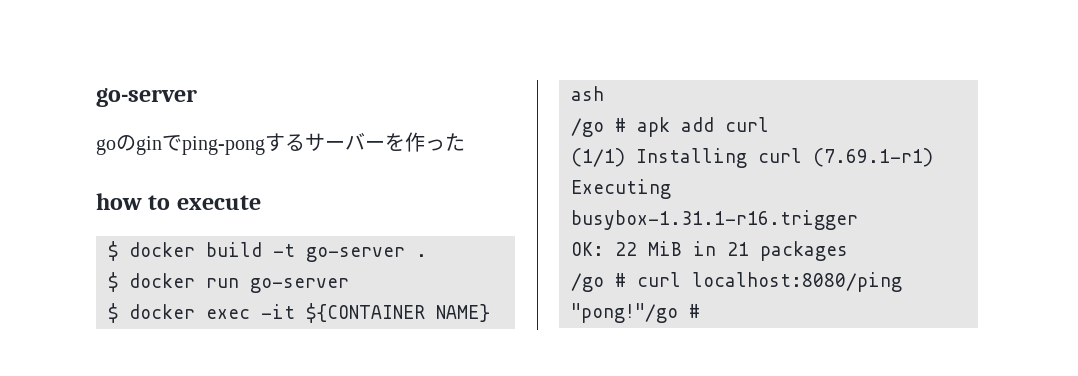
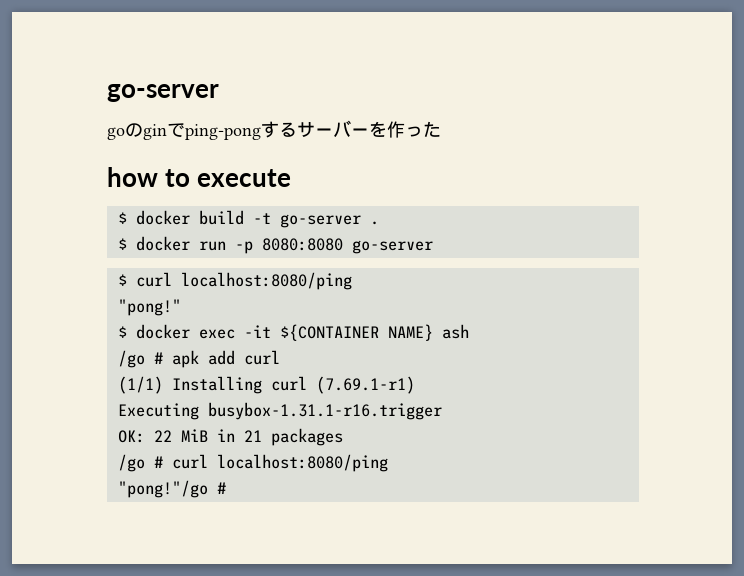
- $ docker run go-server
+ $ docker run -p 8080:8080 go-server
+ $ curl localhost:8080/ping
+ "pong!"

